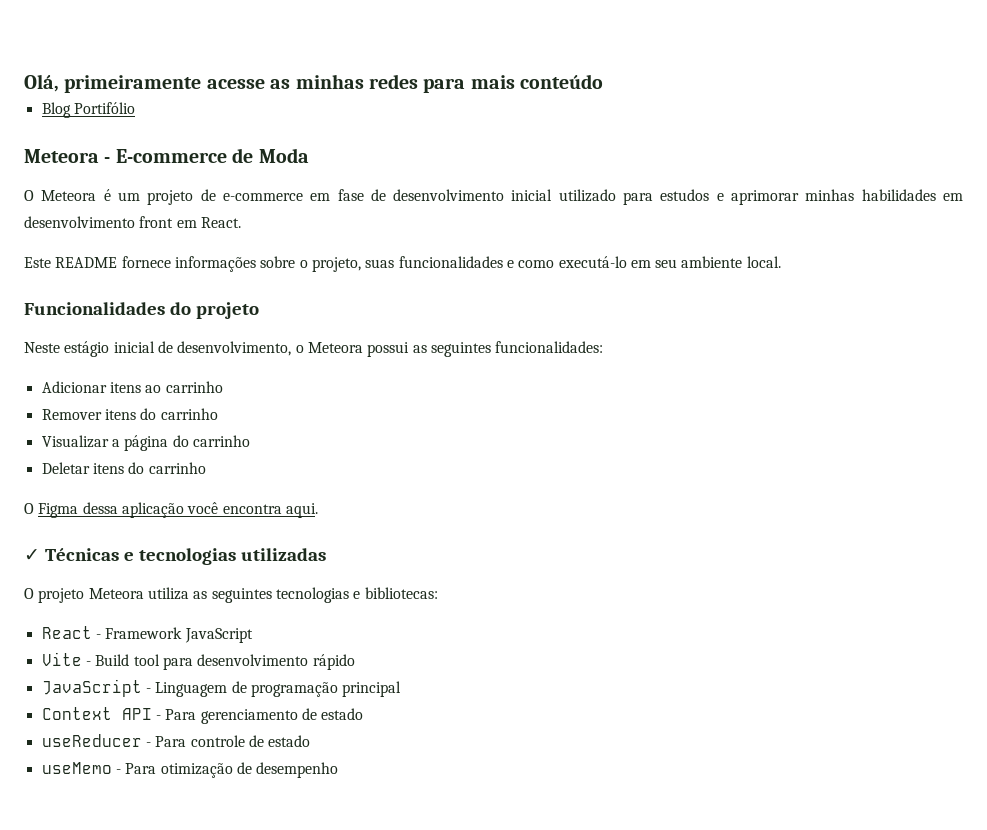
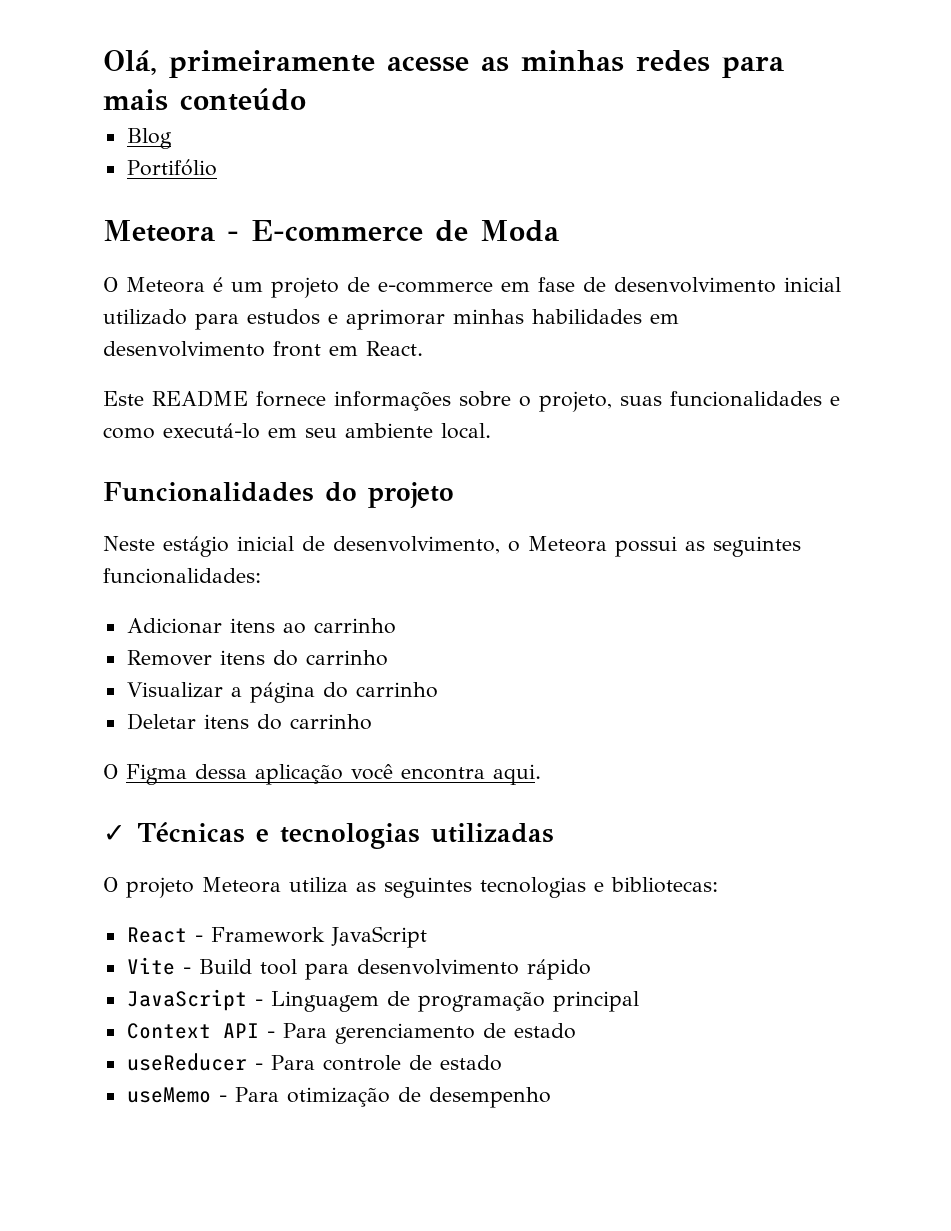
- Blog Portifólio
+ Blog
+ Portifólio

